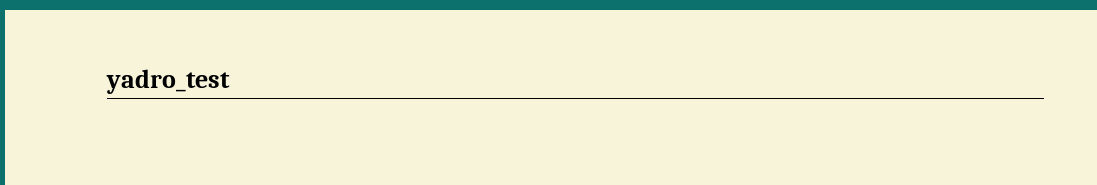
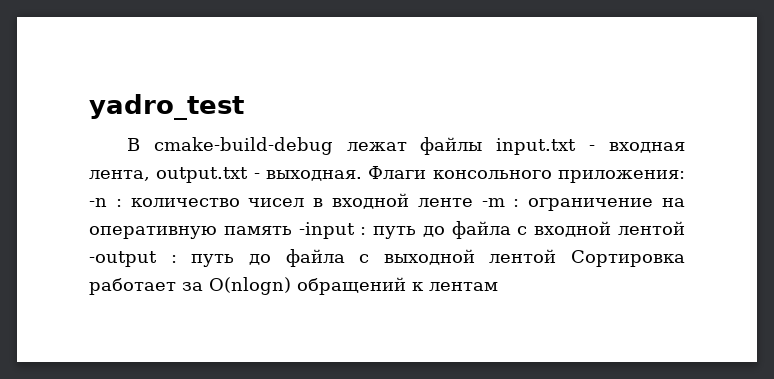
+ В cmake-build-debug лежат файлы input.txt - входная лента, output.txt - выходная. Флаги консольного приложения: -n : количество чисел в входной ленте -m : ограничение на оперативную память -input : путь до файла с входной лентой -output : путь до файла с выходной лентой Cортировка работает за O(nlogn) обращений к лентам

